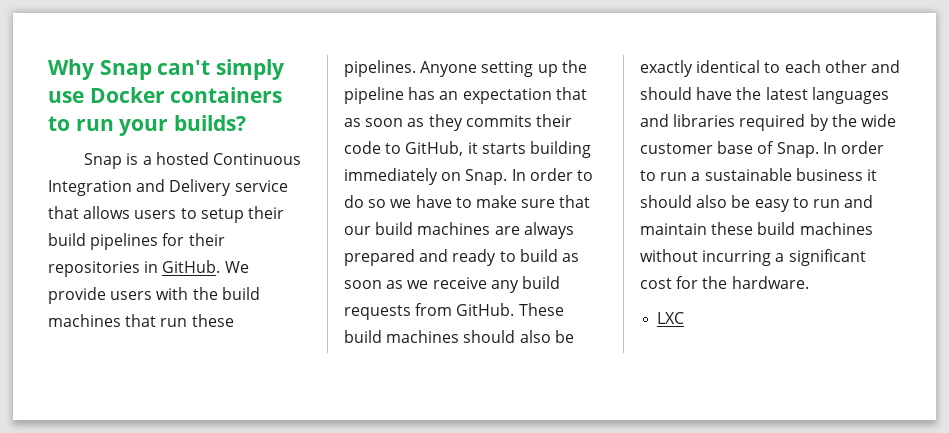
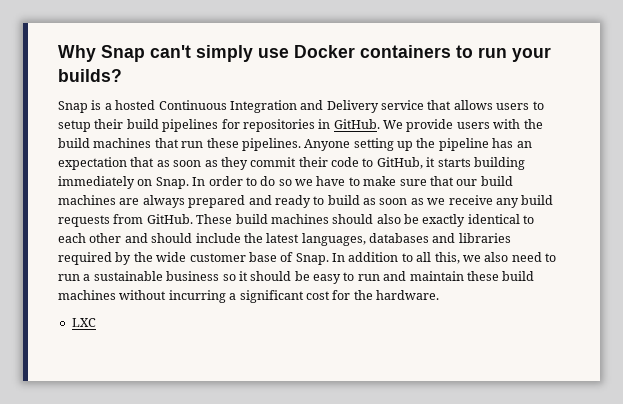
- Snap is a hosted Continuous Integration and Delivery service that allows users to setup their build pipelines for their repositories in GitHub.
+ Snap is a hosted Continuous Integration and Delivery service that allows users to setup their build pipelines for repositories in GitHub.
- Anyone setting up the pipeline has an expectation that as soon as they commits their code to GitHub, it starts building immediately on Snap.
+ Anyone setting up the pipeline has an expectation that as soon as they commit their code to GitHub, it starts building immediately on Snap.
- These build machines should also be exactly identical to each other and should have the latest languages and libraries required by the wide customer base of Snap.
+ These build machines should also be exactly identical to each other and should include the latest languages, databases and libraries required by the wide customer base of Snap.
- In order to run a sustainable business it should also be easy to run and maintain these build machines without incurring a significant cost for the hardware.
+ In addition to all this, we also need to run a sustainable business so it should be easy to run and maintain these build machines without incurring a significant cost for the hardware.

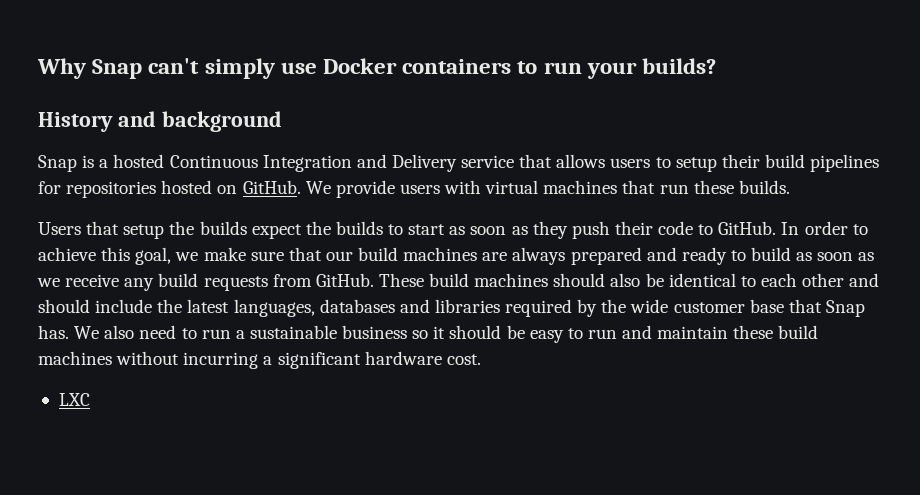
+ History and background
- Snap is a hosted Continuous Integration and Delivery service that allows users to setup their build pipelines for repositories in GitHub.
+ Snap is a hosted Continuous Integration and Delivery service that allows users to setup their build pipelines for repositories hosted on GitHub.
- We provide users with the build machines that run these pipelines. Anyone setting up the pipeline has an expectation that as soon as they commit their code to GitHub, it starts building immediately on Snap. In order to do so we have to make sure that our build machines are always prepared and ready to build as soon as we receive any build requests from GitHub.
+ We provide users with virtual machines that run these builds.
+ Users that setup the builds expect the builds to start as soon as they push their code to GitHub. In order to achieve this goal, we make sure that our build machines are always prepared and ready to build as soon as we receive any build requests from GitHub.
- These build machines should also be exactly identical to each other and should include the latest languages, databases and libraries required by the wide customer base of Snap. In addition to all this, we also need to run a sustainable business so it should be easy to run and maintain these build machines without incurring a significant cost for the hardware.
+ These build machines should also be identical to each other and should include the latest languages, databases and libraries required by the wide customer base that Snap has. We also need to run a sustainable business so it should be easy to run and maintain these build machines without incurring a significant hardware cost.

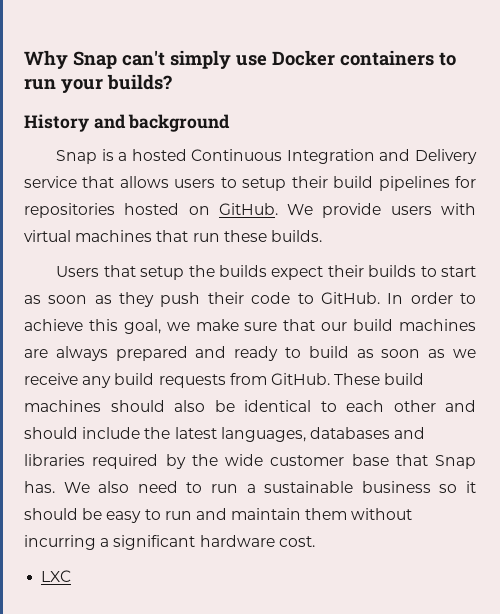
- Users that setup the builds expect the builds to start as soon as they push their code to GitHub.
+ Users that setup the builds expect their builds to start as soon as they push their code to GitHub.
- We also need to run a sustainable business so it should be easy to run and maintain these build machines without incurring a significant hardware cost.
+ We also need to run a sustainable business so it should be easy to run and maintain them without incurring a significant hardware cost.

